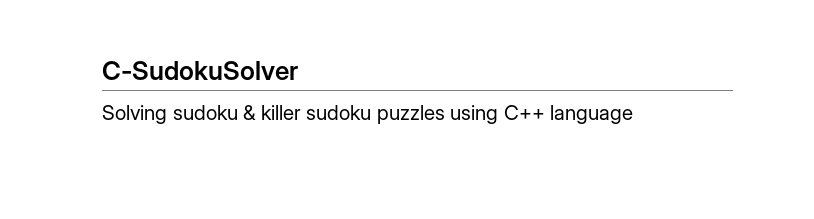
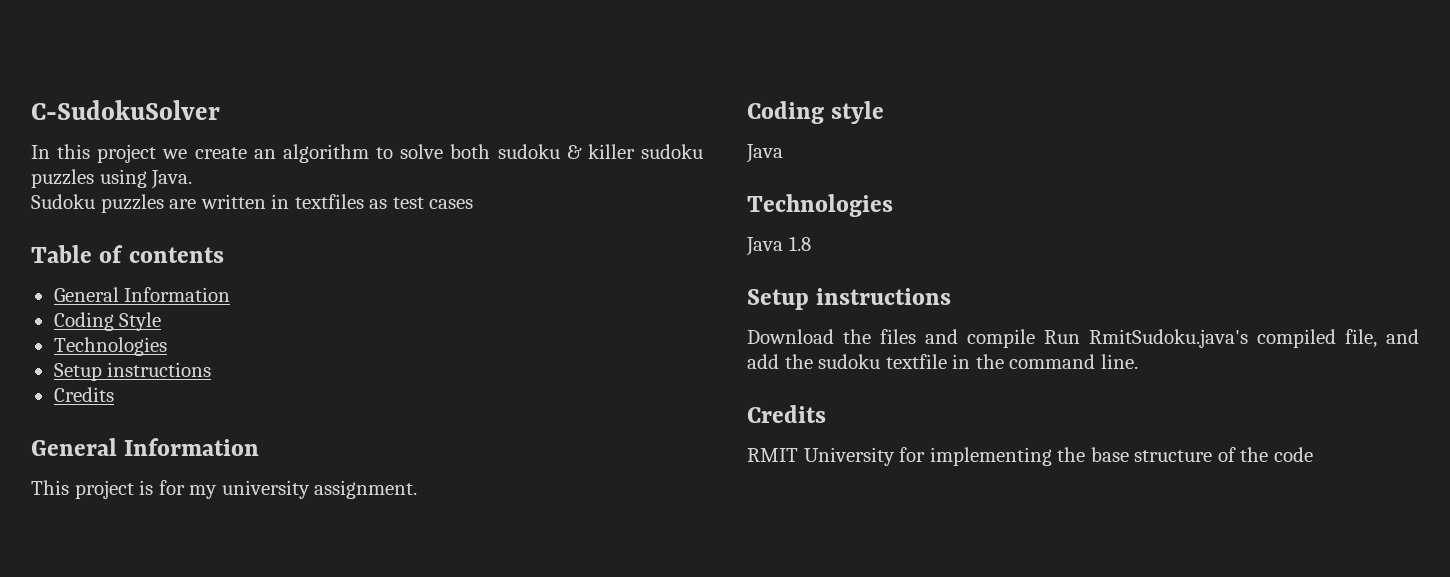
- Solving sudoku & killer sudoku puzzles using C++ language
+ In this project we create an algorithm to solve both sudoku & killer sudoku puzzles using Java.
+ Sudoku puzzles are written in textfiles as test cases
+ Table of contents
+ General Information
+ Coding Style
+ Technologies
+ Setup instructions
+ Credits
+ General Information
+ This project is for my university assignment.
+ Coding style
+ Java
+ Technologies
+ Java 1.8
+ Setup instructions
+ Download the files and compile Run RmitSudoku.java's compiled file, and add the sudoku textfile in the command line.
+ Credits
+ RMIT University for implementing the base structure of the code

